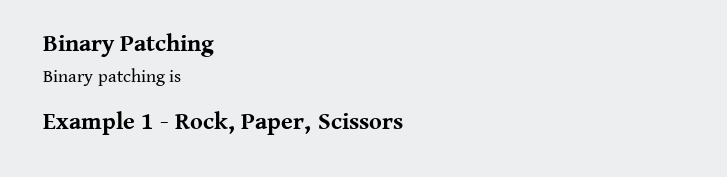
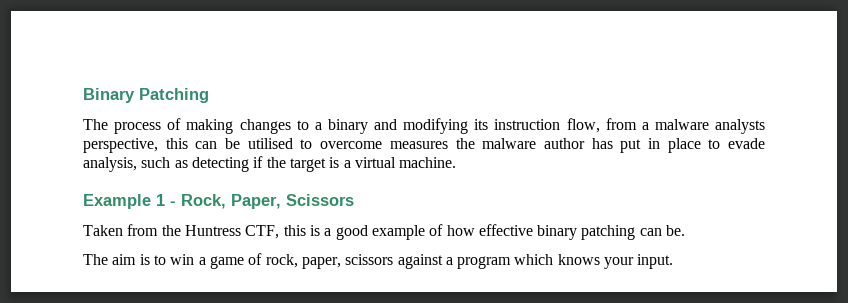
- Binary patching is
+ The process of making changes to a binary and modifying its instruction flow, from a malware analysts perspective, this can be utilised to overcome measures the malware author has put in place to evade analysis, such as detecting if the target is a virtual machine.
+ Taken from the Huntress CTF, this is a good example of how effective binary patching can be.
+ The aim is to win a game of rock, paper, scissors against a program which knows your input.

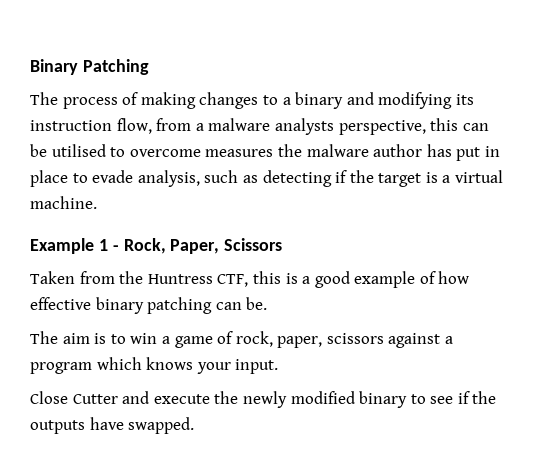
+ Close Cutter and execute the newly modified binary to see if the outputs have swapped.

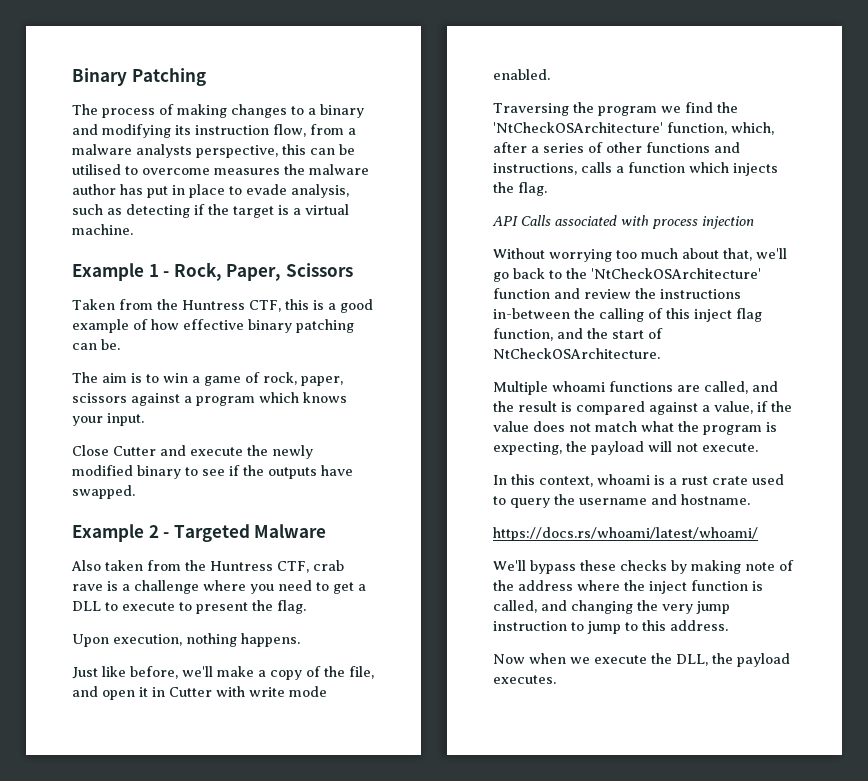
+ Example 2 - Targeted Malware
+ Also taken from the Huntress CTF, crab rave is a challenge where you need to get a DLL to execute to present the flag.
+ Upon execution, nothing happens.
+ Just like before, we'll make a copy of the file, and open it in Cutter with write mode enabled.
+ Traversing the program we find the 'NtCheckOSArchitecture' function, which, after a series of other functions and instructions, calls a function which injects the flag.
+ API Calls associated with process injection
+ Without worrying too much about that, we'll go back to the 'NtCheckOSArchitecture' function and review the instructions in-between the calling of this inject flag function, and the start of NtCheckOSArchitecture.
+ Multiple whoami functions are called, and the result is compared against a value, if the value does not match what the program is expecting, the payload will not execute.
+ In this context, whoami is a rust crate used to query the username and hostname.
+ https://docs.rs/whoami/latest/whoami/
+ We'll bypass these checks by making note of the address where the inject function is called, and changing the very jump instruction to jump to this address.
+ Now when we execute the DLL, the payload executes.

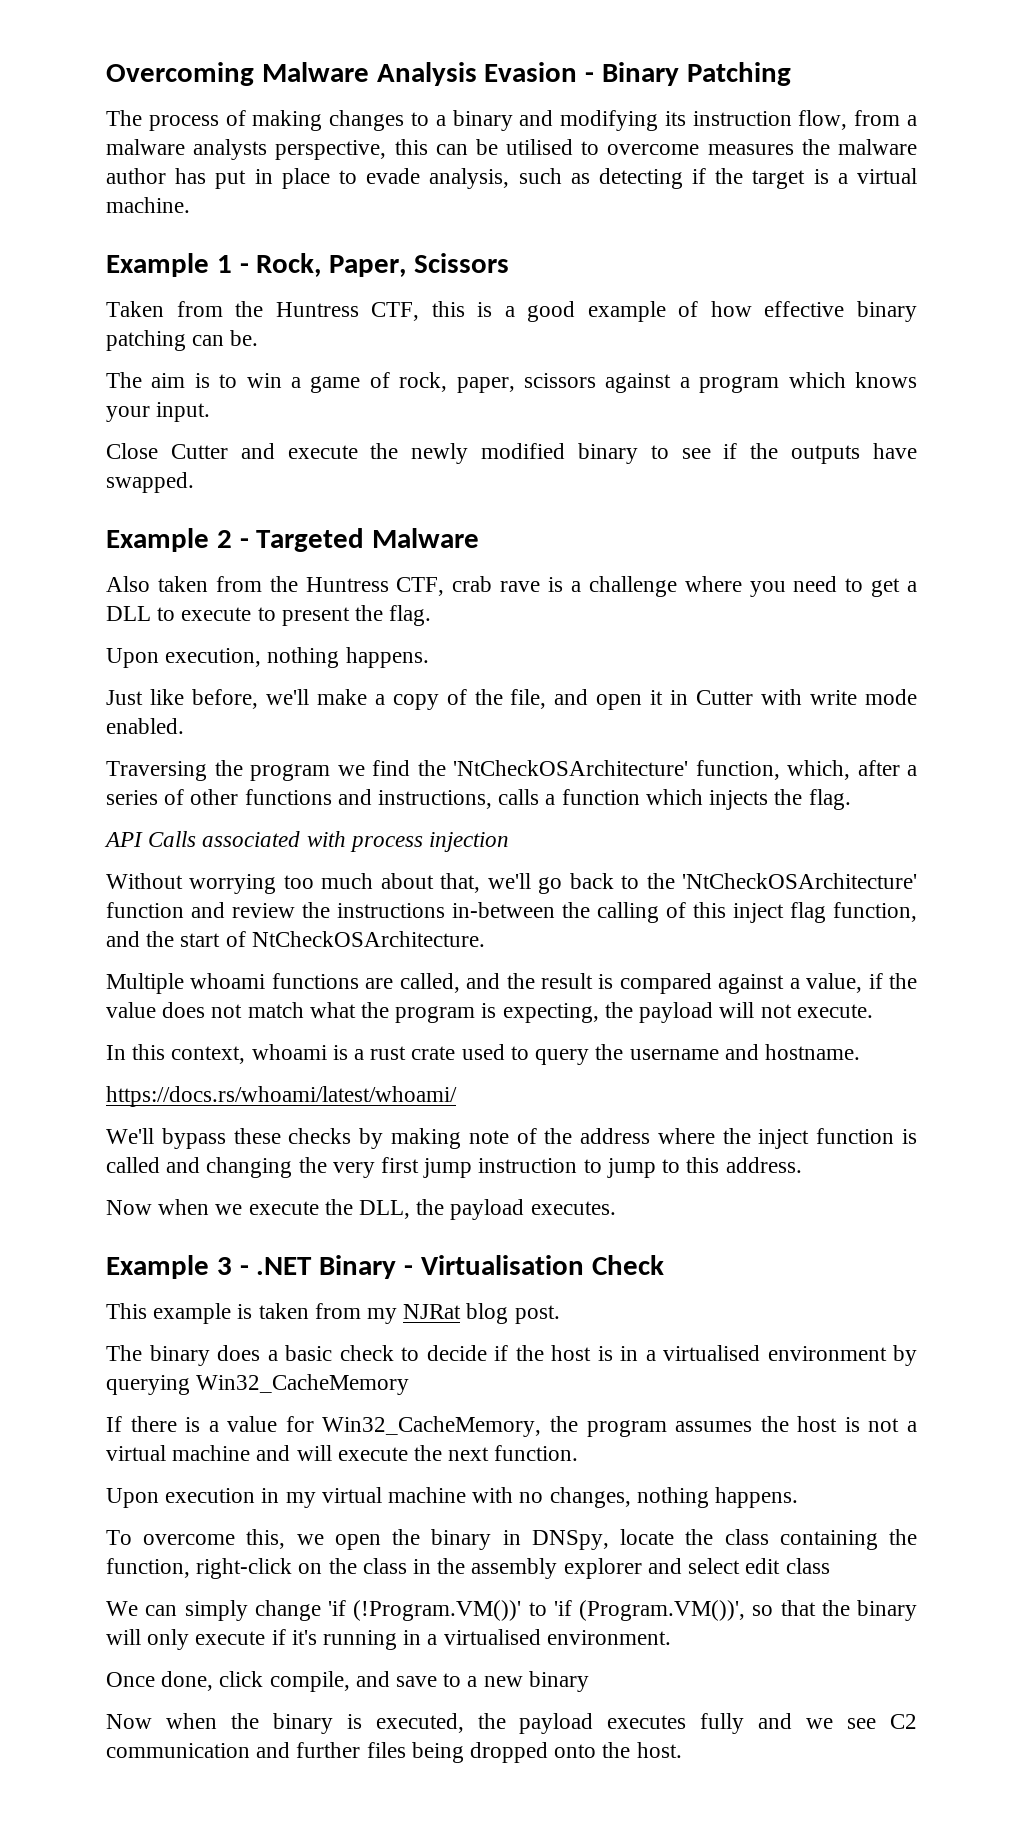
- Binary Patching
+ Overcoming Malware Analysis Evasion - Binary Patching
- We'll bypass these checks by making note of the address where the inject function is called, and changing the very jump instruction to jump to this address.
+ We'll bypass these checks by making note of the address where the inject function is called and changing the very first jump instruction to jump to this address.
+ Example 3 - .NET Binary - Virtualisation Check
+ This example is taken from my NJRat blog post.
+ The binary does a basic check to decide if the host is in a virtualised environment by querying Win32_CacheMemory
+ If there is a value for Win32_CacheMemory, the program assumes the host is not a virtual machine and will execute the next function.
+ Upon execution in my virtual machine with no changes, nothing happens.
+ To overcome this, we open the binary in DNSpy, locate the class containing the function, right-click on the class in the assembly explorer and select edit class
+ We can simply change 'if (!Program.VM())' to 'if (Program.VM())', so that the binary will only execute if it's running in a virtualised environment.
+ Once done, click compile, and save to a new binary
+ Now when the binary is executed, the payload executes fully and we see C2 communication and further files being dropped onto the host.

